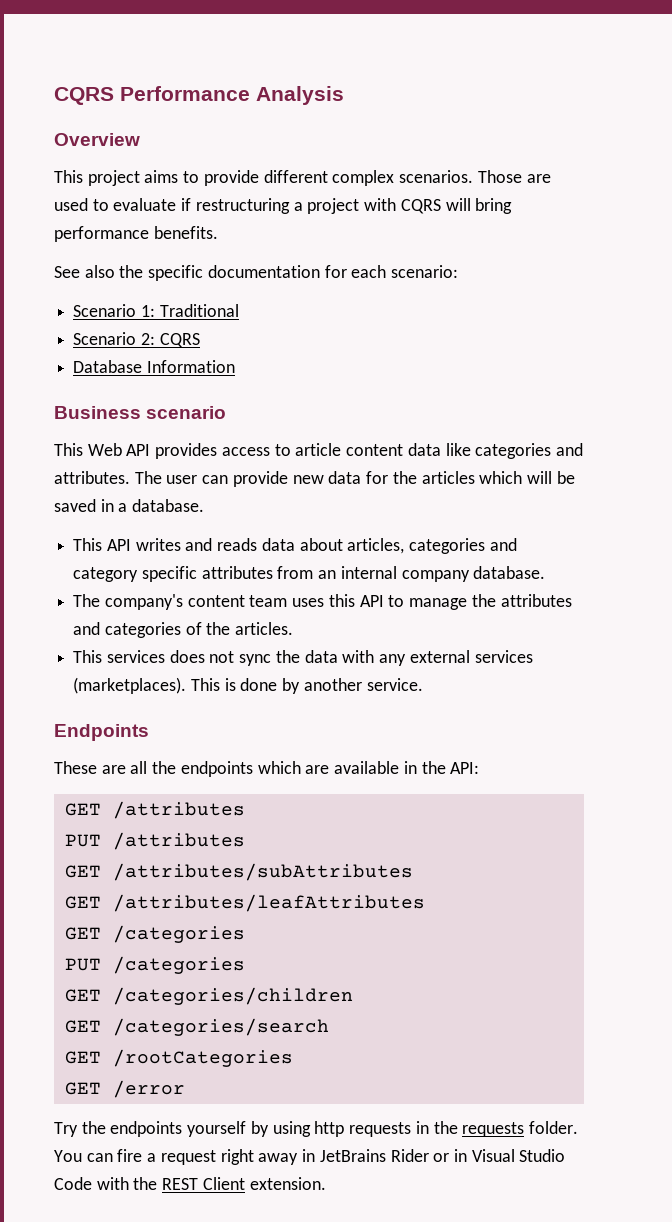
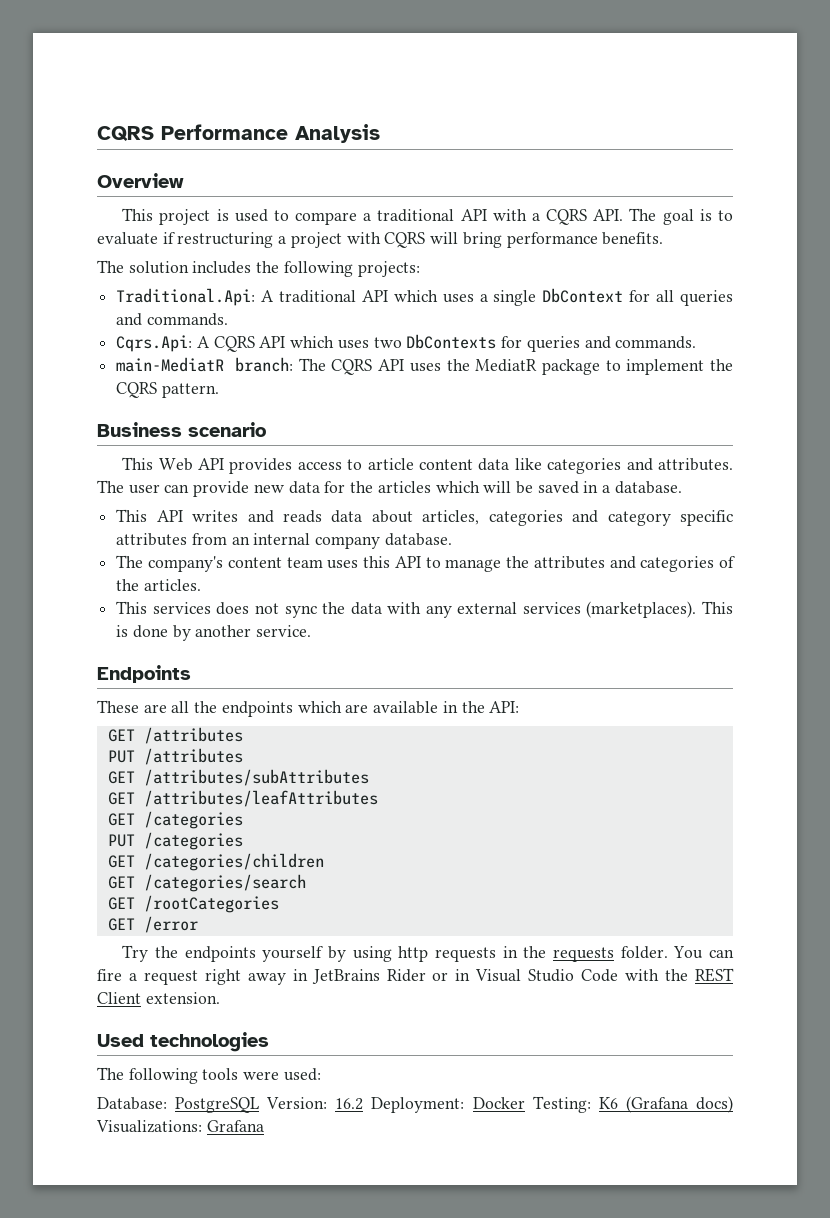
- This project aims to provide different complex scenarios. Those are used to evaluate if restructuring a project with CQRS will bring performance benefits.
+ This project is used to compare a traditional API with a CQRS API. The goal is to evaluate if restructuring a project with CQRS will bring performance benefits.
- See also the specific documentation for each scenario:
- Scenario 1: Traditional
- Scenario 2: CQRS
- Database Information
+ The solution includes the following projects:
+ Traditional.Api: A traditional API which uses a single DbContext for all queries and commands.
+ Cqrs.Api: A CQRS API which uses two DbContexts for queries and commands.
+ main-MediatR branch: The CQRS API uses the MediatR package to implement the CQRS pattern.
+ Used technologies
+ The following tools were used:
+ Database: PostgreSQL Version: 16.2 Deployment: Docker Testing: K6 (Grafana docs) Visualizations: Grafana

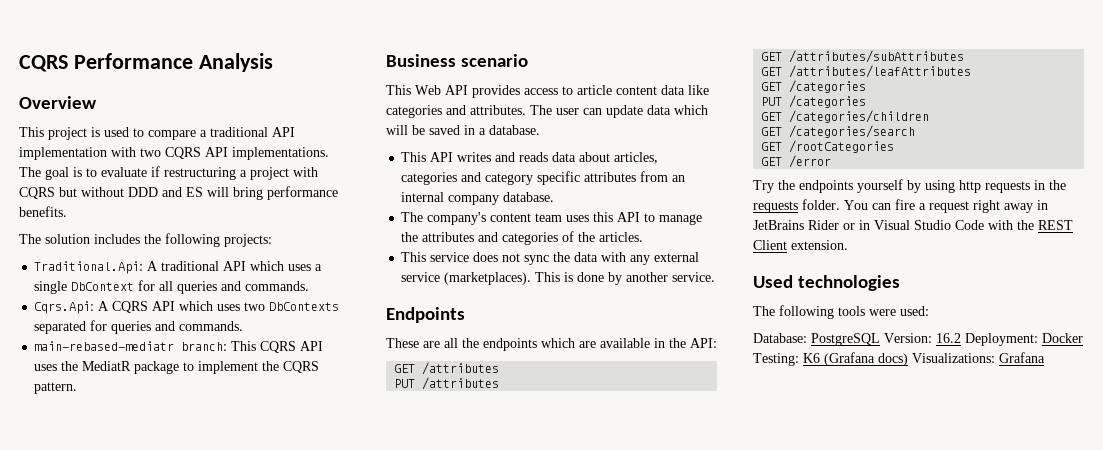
- This project is used to compare a traditional API with a CQRS API. The goal is to evaluate if restructuring a project with CQRS will bring performance benefits.
+ This project is used to compare a traditional API implementation with two CQRS API implementations. The goal is to evaluate if restructuring a project with CQRS but without DDD and ES will bring performance benefits.
- Cqrs.Api: A CQRS API which uses two DbContexts for queries and commands.
+ Cqrs.Api: A CQRS API which uses two DbContexts separated for queries and commands.
- main-MediatR branch: The CQRS API uses the MediatR package to implement the CQRS pattern.
+ main-rebased-mediatr branch: This CQRS API uses the MediatR package to implement the CQRS pattern.
- The user can provide new data for the articles which will be saved in a database.
+ The user can update data which will be saved in a database.
- This services does not sync the data with any external services (marketplaces).
+ This service does not sync the data with any external service (marketplaces).

